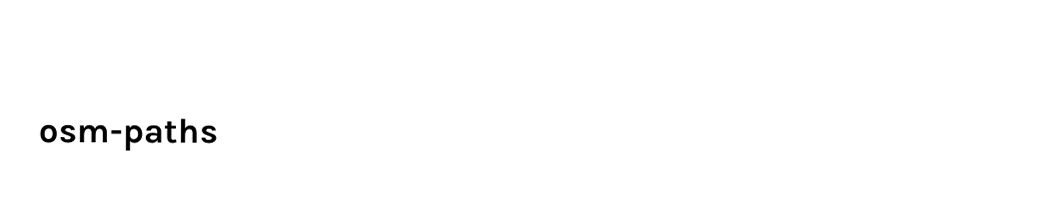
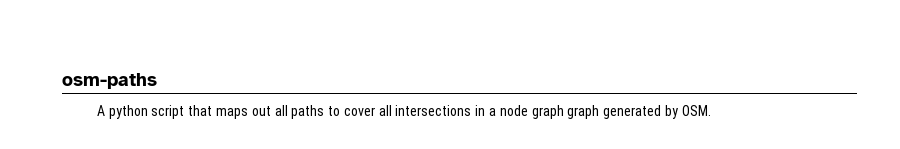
+ A python script that maps out all paths to cover all intersections in a node graph graph generated by OSM.

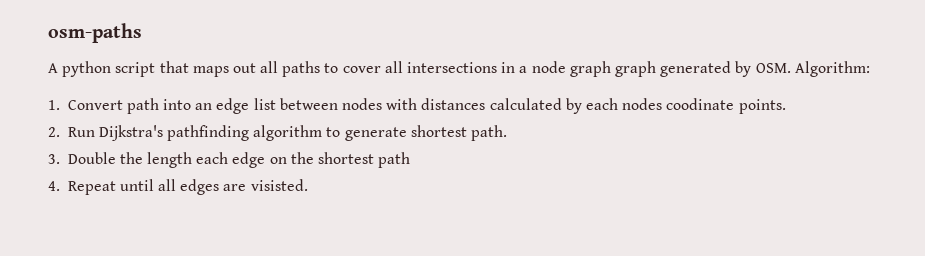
- A python script that maps out all paths to cover all intersections in a node graph graph generated by OSM.
+ A python script that maps out all paths to cover all intersections in a node graph graph generated by OSM. Algorithm:
+ 1. Convert path into an edge list between nodes with distances calculated by each nodes coodinate points.
+ 2. Run Dijkstra's pathfinding algorithm to generate shortest path.
+ 3. Double the length each edge on the shortest path
+ 4. Repeat until all edges are visisted.

